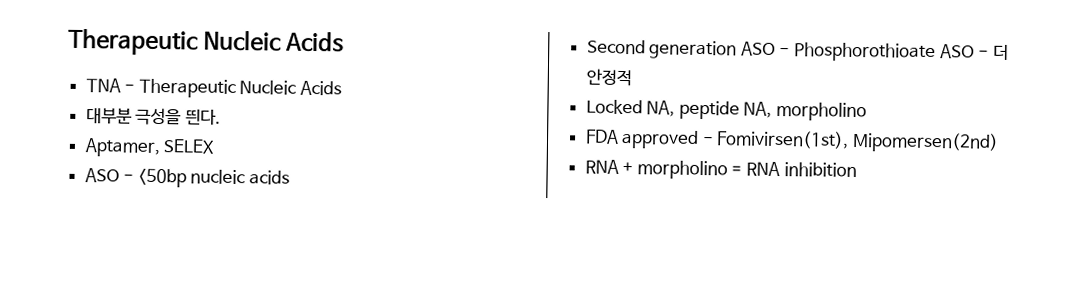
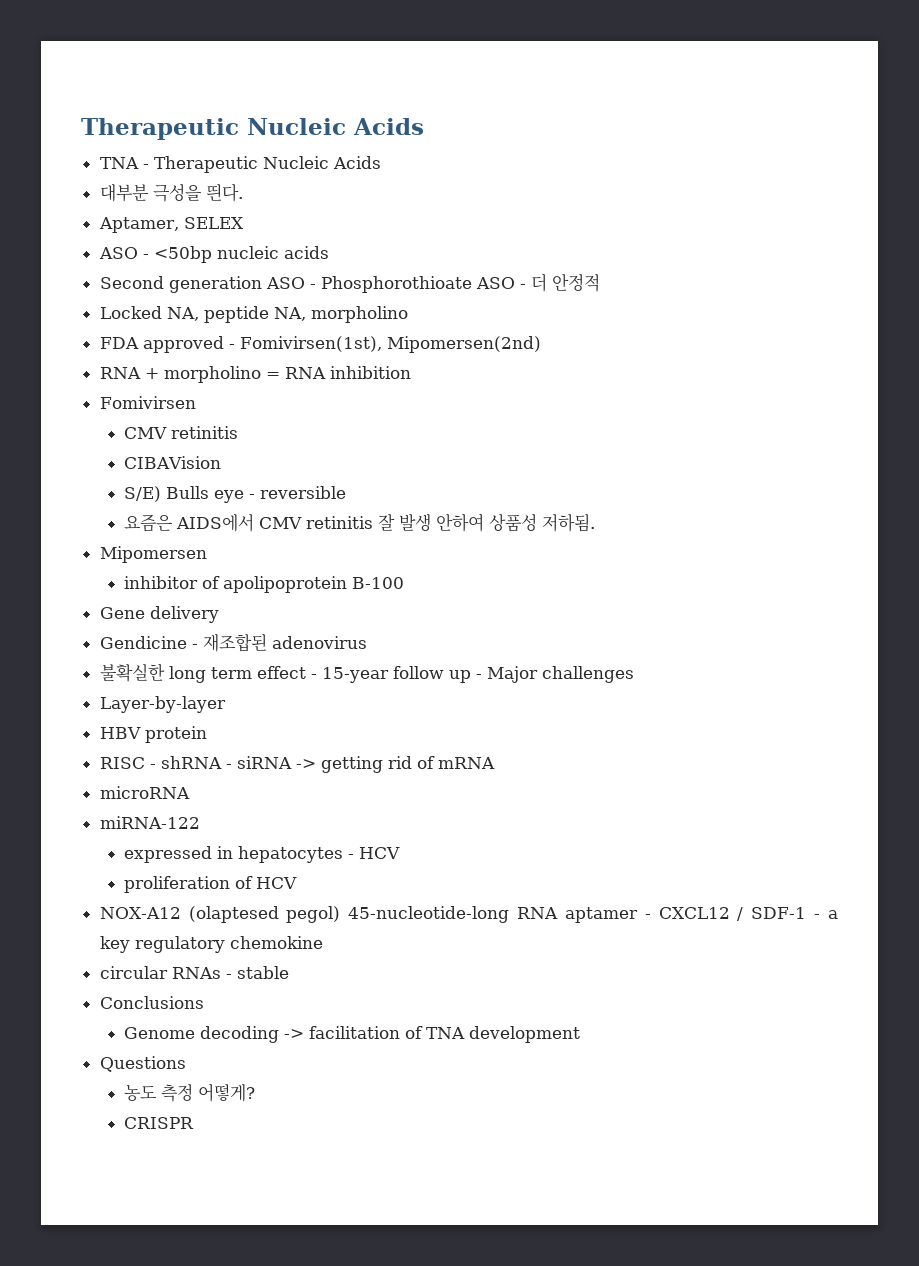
+ Fomivirsen
+ CMV retinitis
+ CIBAVision
+ S/E) Bulls eye - reversible
+ 요즘은 AIDS에서 CMV retinitis 잘 발생 안하여 상품성 저하됨.
+ Mipomersen
+ inhibitor of apolipoprotein B-100
+ Gene delivery
+ Gendicine - 재조합된 adenovirus
+ 불확실한 long term effect - 15-year follow up - Major challenges
+ Layer-by-layer
+ HBV protein
+ RISC - shRNA - siRNA -> getting rid of mRNA
+ microRNA
+ miRNA-122
+ expressed in hepatocytes - HCV
+ proliferation of HCV
+ NOX-A12 (olaptesed pegol) 45-nucleotide-long RNA aptamer - CXCL12 / SDF-1 - a key regulatory chemokine
+ circular RNAs - stable
+ Conclusions
+ Genome decoding -> facilitation of TNA development
+ Questions
+ 농도 측정 어떻게?
+ CRISPR

